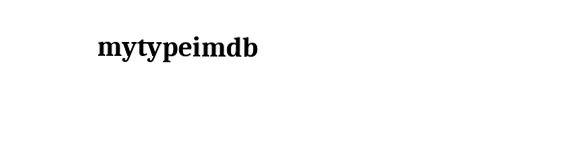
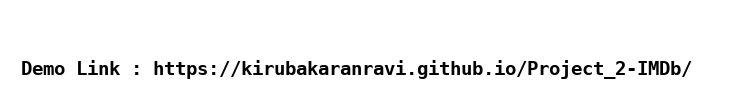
- mytypeimdb
+ Demo Link : https://kirubakaranravi.github.io/Project_2-IMDb/

